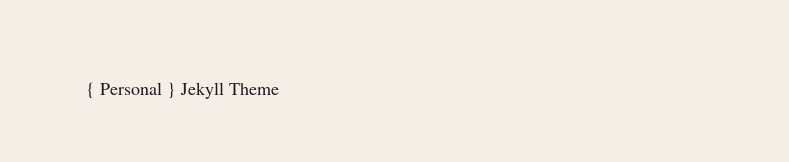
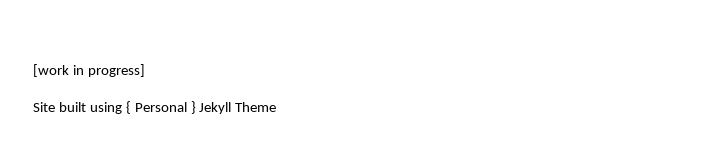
- { Personal } Jekyll Theme
+ [work in progress]
+ Site built using { Personal } Jekyll Theme

